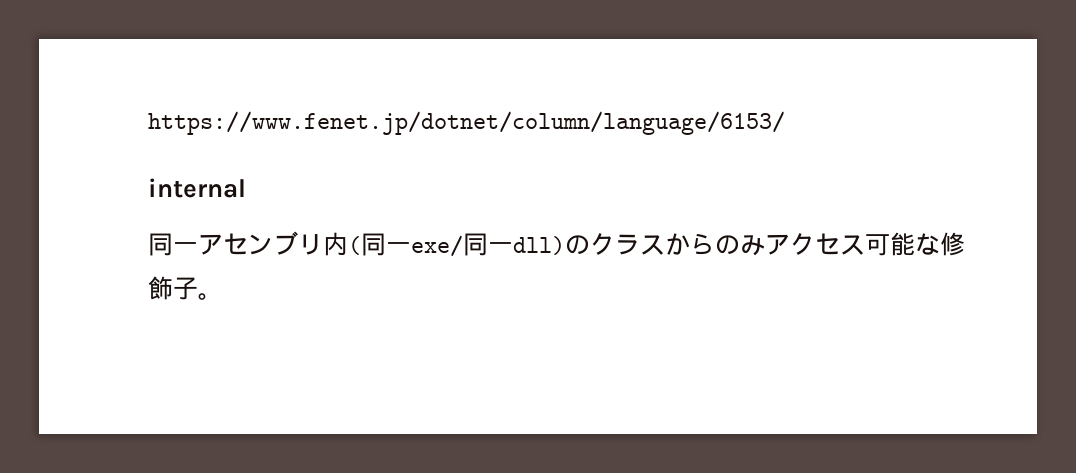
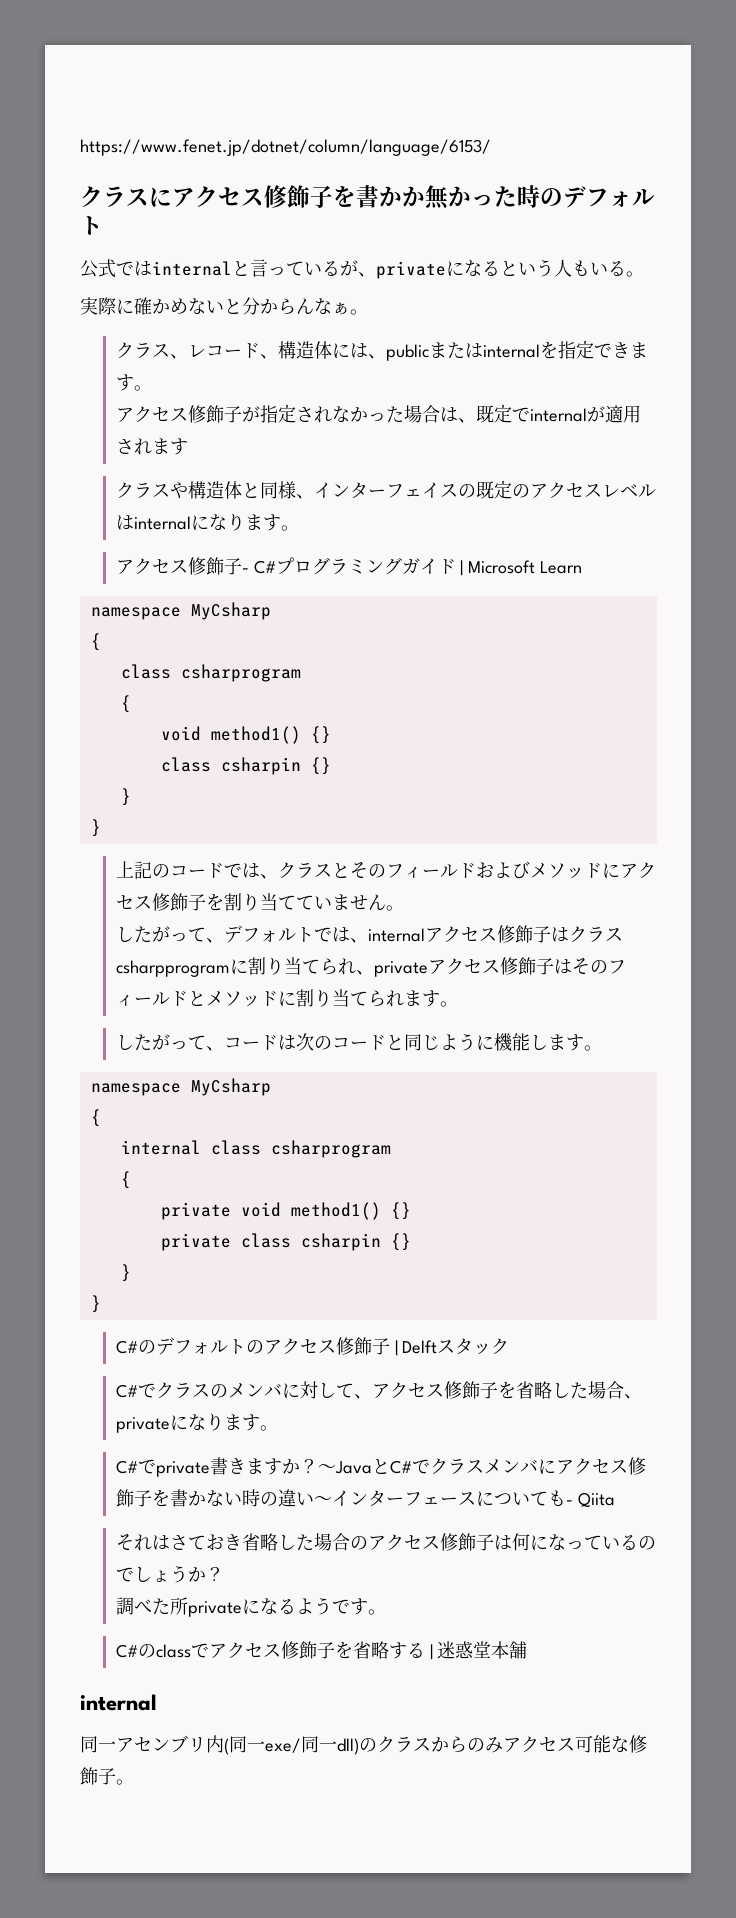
+ クラスにアクセス修飾子を書かか無かった時のデフォルト
+ 公式ではinternalと言っているが、privateになるという人もいる。
+ 実際に確かめないと分からんなぁ。
+ クラス、レコード、構造体には、publicまたはinternalを指定できます。
+ アクセス修飾子が指定されなかった場合は、既定でinternalが適用されます
+ クラスや構造体と同様、インターフェイスの既定のアクセスレベルはinternalになります。
+ アクセス修飾子- C#プログラミングガイド | Microsoft Learn
+ namespace MyCsharp
+ {
+ class csharprogram
+ {
+ void method1() {}
+ class csharpin {}
+ }
+ }
+ 上記のコードでは、クラスとそのフィールドおよびメソッドにアクセス修飾子を割り当てていません。
+ したがって、デフォルトでは、internalアクセス修飾子はクラスcsharpprogramに割り当てられ、privateアクセス修飾子はそのフィールドとメソッドに割り当てられます。
+ したがって、コードは次のコードと同じように機能します。
+ namespace MyCsharp
+ {
+ internal class csharprogram
+ {
+ private void method1() {}
+ private class csharpin {}
+ }
+ }
+ C#のデフォルトのアクセス修飾子 | Delftスタック
+ C#でクラスのメンバに対して、アクセス修飾子を省略した場合、privateになります。
+ C#でprivate書きますか？〜JavaとC#でクラスメンバにアクセス修飾子を書かない時の違い〜インターフェースについても- Qiita
+ それはさておき省略した場合のアクセス修飾子は何になっているのでしょうか？
+ 調べた所privateになるようです。
+ C#のclassでアクセス修飾子を省略する | 迷惑堂本舗

